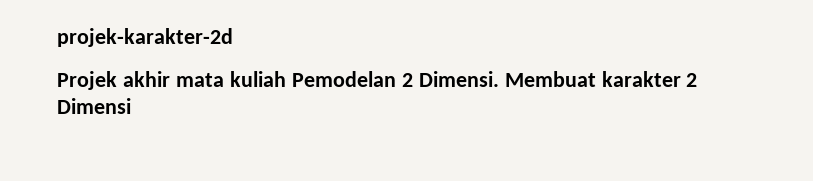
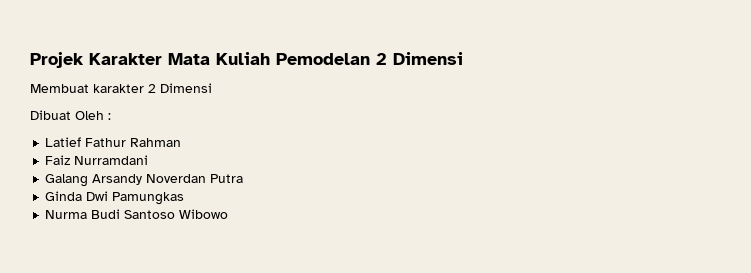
- projek-karakter-2d
- Projek akhir mata kuliah Pemodelan 2 Dimensi. Membuat karakter 2 Dimensi
+ Projek Karakter Mata Kuliah Pemodelan 2 Dimensi
+ Membuat karakter 2 Dimensi
+ Dibuat Oleh :
+ Latief Fathur Rahman
+ Faiz Nurramdani
+ Galang Arsandy Noverdan Putra
+ Ginda Dwi Pamungkas
+ Nurma Budi Santoso Wibowo

